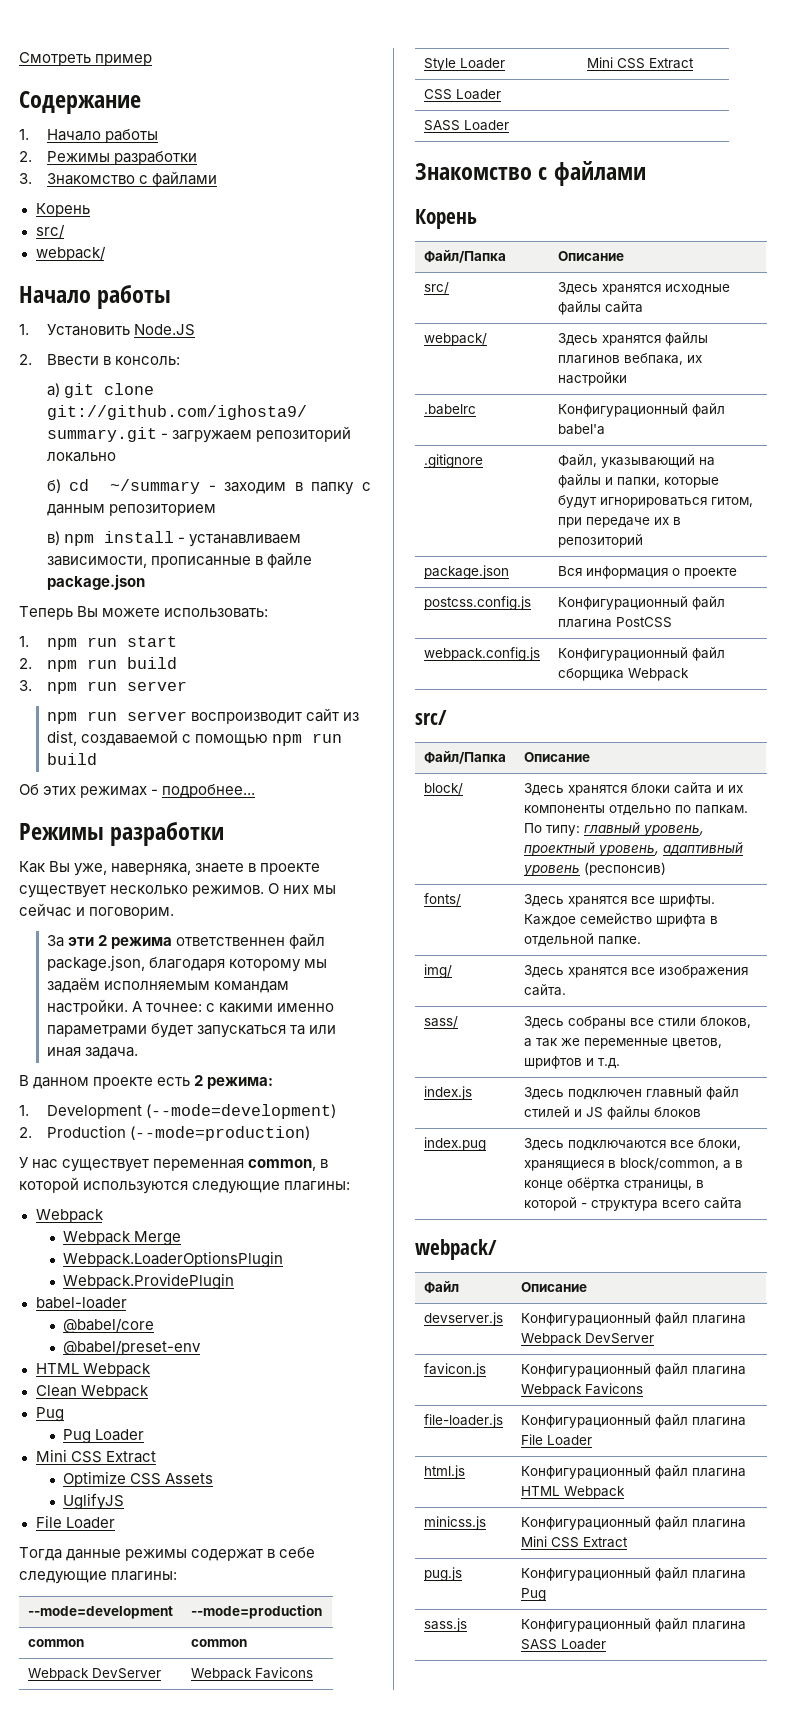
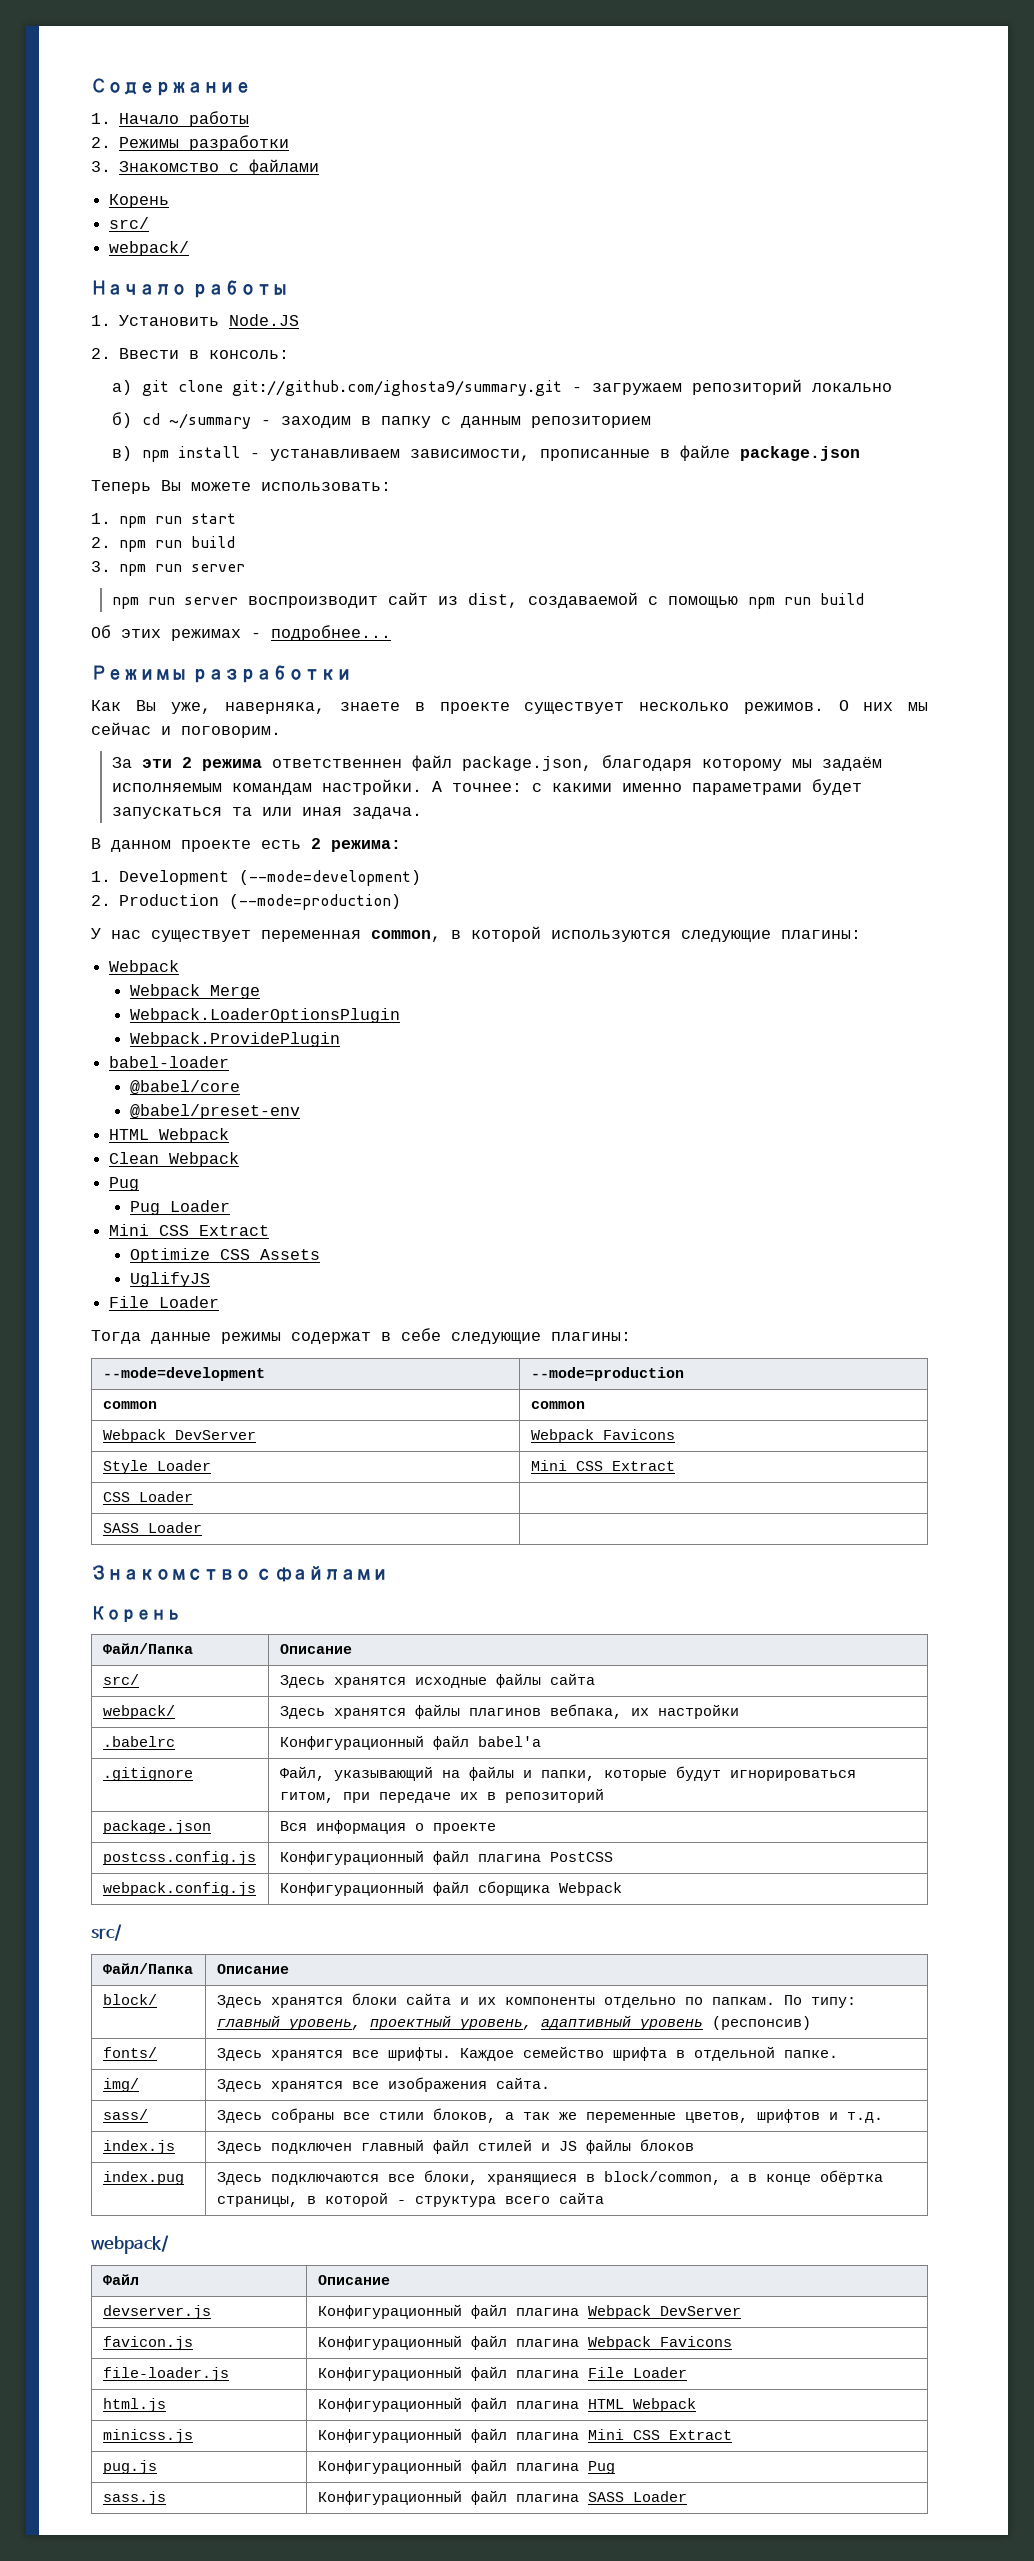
- Cмотреть пример

